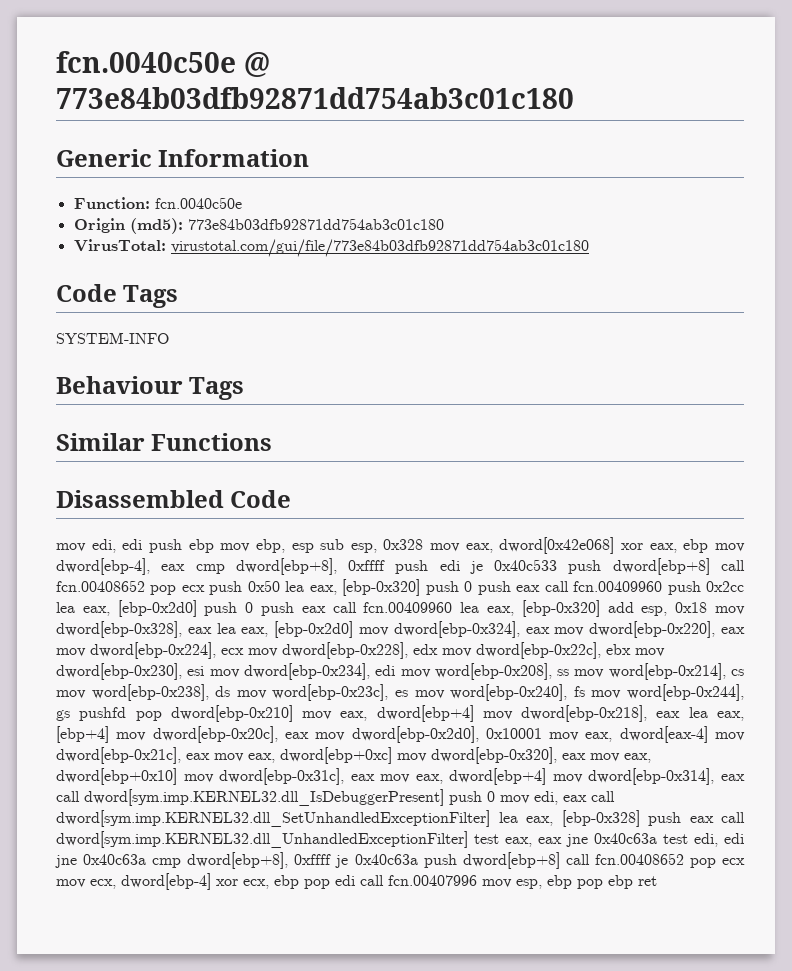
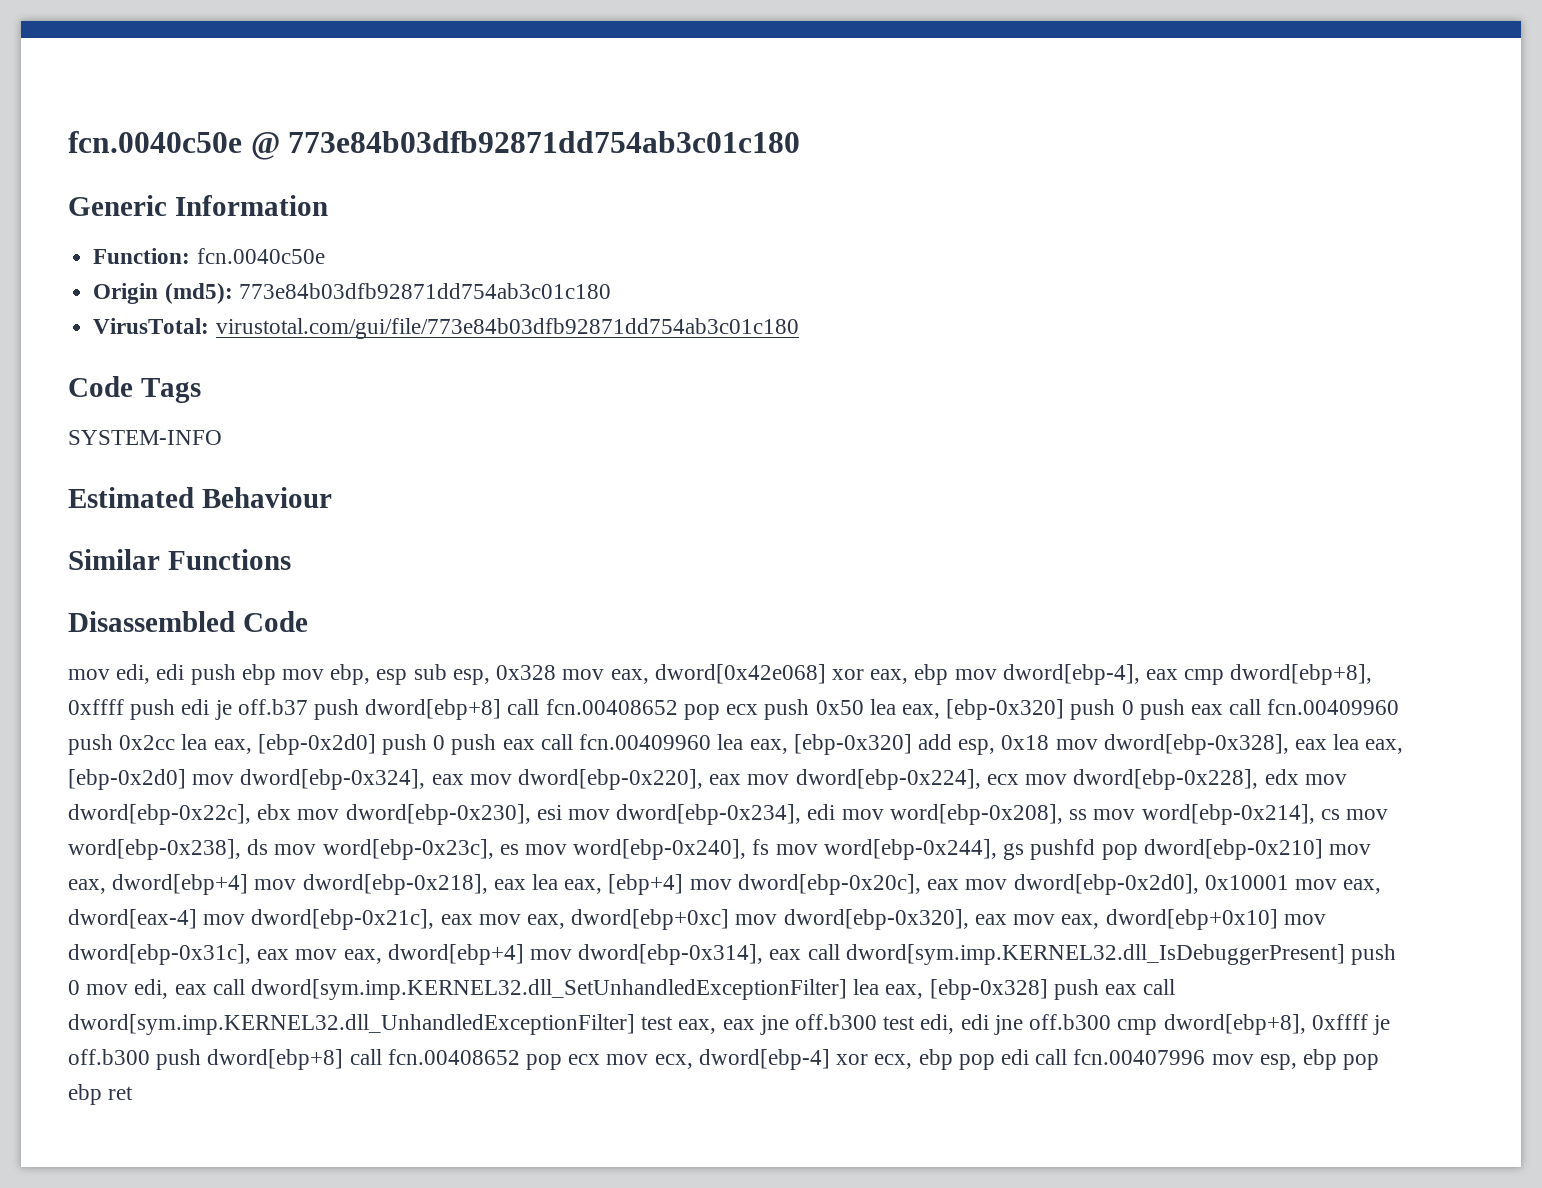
- Behaviour Tags
+ Estimated Behaviour
- mov edi, edi push ebp mov ebp, esp sub esp, 0x328 mov eax, dword[0x42e068] xor eax, ebp mov dword[ebp-4], eax cmp dword[ebp+8], 0xffff push edi je 0x40c533 push dword[ebp+8] call fcn.00408652 pop ecx push 0x50 lea eax, [ebp-0x320] push 0 push eax call fcn.00409960 push 0x2cc lea eax, [ebp-0x2d0] push 0 push eax call fcn.00409960 lea eax, [ebp-0x320] add esp, 0x18 mov dword[ebp-0x328], eax lea eax, [ebp-0x2d0] mov dword[ebp-0x324], eax mov dword[ebp-0x220], eax mov dword[ebp-0x224], ecx mov dword[ebp-0x228], edx mov dword[ebp-0x22c], ebx mov dword[ebp-0x230], esi mov dword[ebp-0x234], edi mov word[ebp-0x208], ss mov word[ebp-0x214], cs mov word[ebp-0x238], ds mov word[ebp-0x23c], es mov word[ebp-0x240], fs mov word[ebp-0x244], gs pushfd pop dword[ebp-0x210] mov eax, dword[ebp+4] mov dword[ebp-0x218], eax lea eax, [ebp+4] mov dword[ebp-0x20c], eax mov dword[ebp-0x2d0], 0x10001 mov eax, dword[eax-4] mov dword[ebp-0x21c], eax mov eax, dword[ebp+0xc] mov dword[ebp-0x320], eax mov eax, dword[ebp+0x10] mov dword[ebp-0x31c], eax mov eax, dword[ebp+4] mov dword[ebp-0x314], eax call dword[sym.imp.KERNEL32.dll_IsDebuggerPresent] push 0 mov edi, eax call dword[sym.imp.KERNEL32.dll_SetUnhandledExceptionFilter] lea eax, [ebp-0x328] push eax call dword[sym.imp.KERNEL32.dll_UnhandledExceptionFilter] test eax, eax jne 0x40c63a test edi, edi jne 0x40c63a cmp dword[ebp+8], 0xffff je 0x40c63a push dword[ebp+8] call fcn.00408652 pop ecx mov ecx, dword[ebp-4] xor ecx, ebp pop edi call fcn.00407996 mov esp, ebp pop ebp ret
+ mov edi, edi push ebp mov ebp, esp sub esp, 0x328 mov eax, dword[0x42e068] xor eax, ebp mov dword[ebp-4], eax cmp dword[ebp+8], 0xffff push edi je off.b37 push dword[ebp+8] call fcn.00408652 pop ecx push 0x50 lea eax, [ebp-0x320] push 0 push eax call fcn.00409960 push 0x2cc lea eax, [ebp-0x2d0] push 0 push eax call fcn.00409960 lea eax, [ebp-0x320] add esp, 0x18 mov dword[ebp-0x328], eax lea eax, [ebp-0x2d0] mov dword[ebp-0x324], eax mov dword[ebp-0x220], eax mov dword[ebp-0x224], ecx mov dword[ebp-0x228], edx mov dword[ebp-0x22c], ebx mov dword[ebp-0x230], esi mov dword[ebp-0x234], edi mov word[ebp-0x208], ss mov word[ebp-0x214], cs mov word[ebp-0x238], ds mov word[ebp-0x23c], es mov word[ebp-0x240], fs mov word[ebp-0x244], gs pushfd pop dword[ebp-0x210] mov eax, dword[ebp+4] mov dword[ebp-0x218], eax lea eax, [ebp+4] mov dword[ebp-0x20c], eax mov dword[ebp-0x2d0], 0x10001 mov eax, dword[eax-4] mov dword[ebp-0x21c], eax mov eax, dword[ebp+0xc] mov dword[ebp-0x320], eax mov eax, dword[ebp+0x10] mov dword[ebp-0x31c], eax mov eax, dword[ebp+4] mov dword[ebp-0x314], eax call dword[sym.imp.KERNEL32.dll_IsDebuggerPresent] push 0 mov edi, eax call dword[sym.imp.KERNEL32.dll_SetUnhandledExceptionFilter] lea eax, [ebp-0x328] push eax call dword[sym.imp.KERNEL32.dll_UnhandledExceptionFilter] test eax, eax jne off.b300 test edi, edi jne off.b300 cmp dword[ebp+8], 0xffff je off.b300 push dword[ebp+8] call fcn.00408652 pop ecx mov ecx, dword[ebp-4] xor ecx, ebp pop edi call fcn.00407996 mov esp, ebp pop ebp ret

